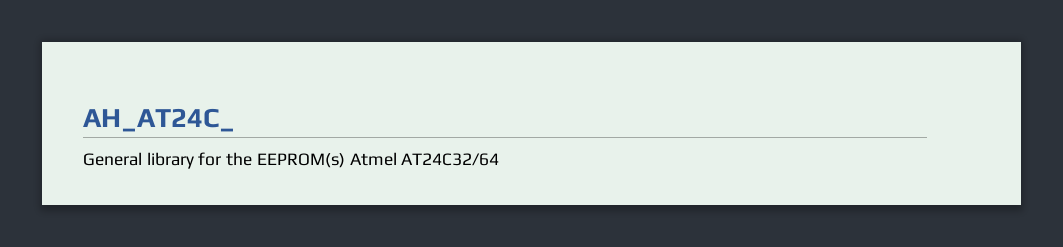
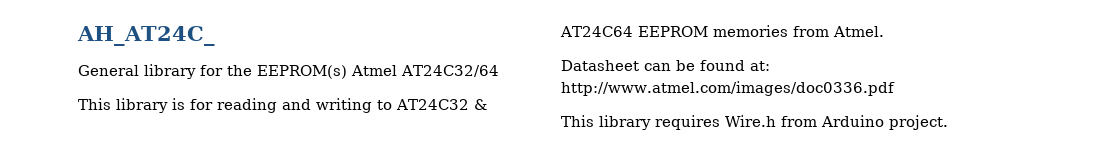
+ This library is for reading and writing to AT24C32 & AT24C64 EEPROM memories from Atmel.
+ Datasheet can be found at: http://www.atmel.com/images/doc0336.pdf
+ This library requires Wire.h from Arduino project.

